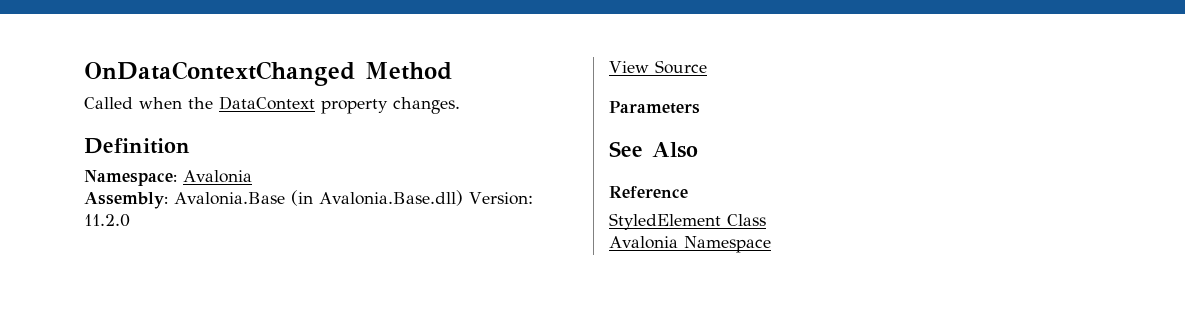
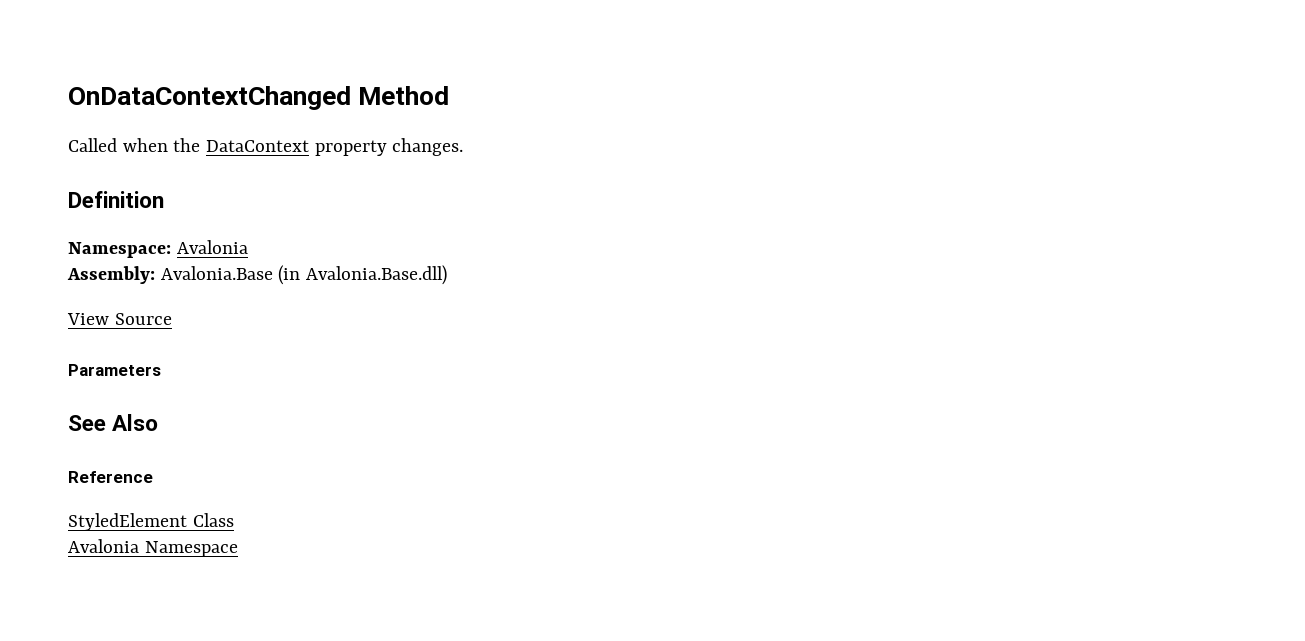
- Assembly: Avalonia.Base (in Avalonia.Base.dll) Version: 11.2.0
+ Assembly: Avalonia.Base (in Avalonia.Base.dll)

